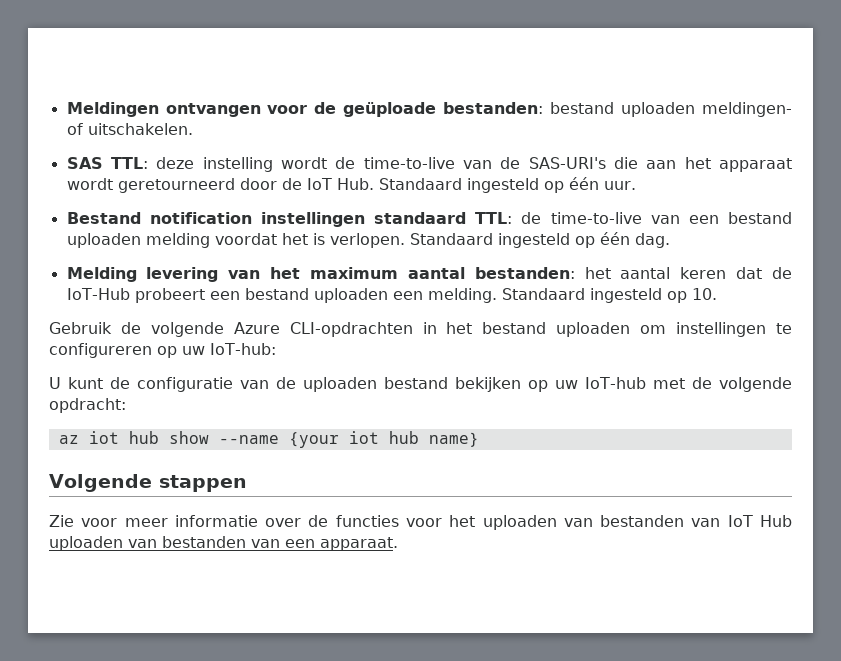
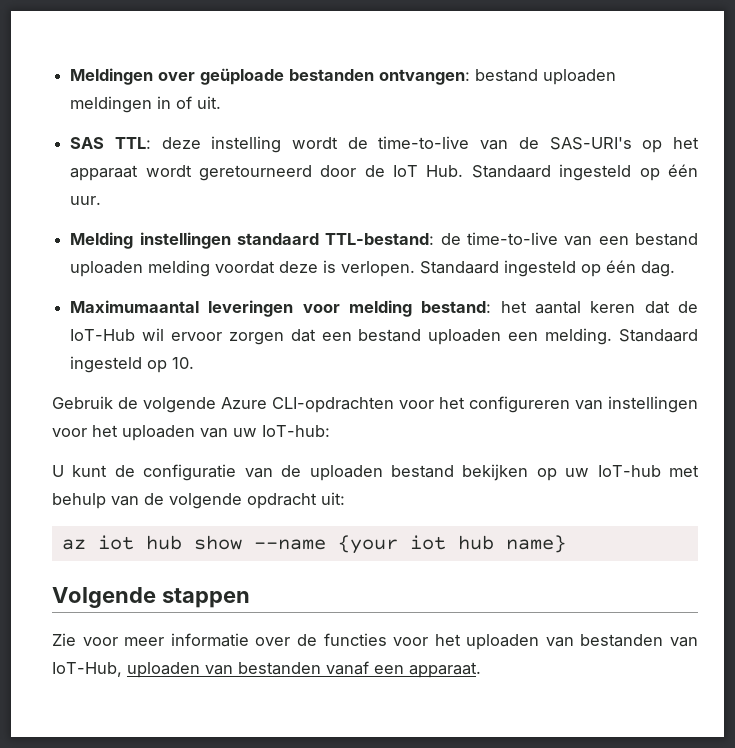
- Meldingen ontvangen voor de geüploade bestanden: bestand uploaden meldingen- of uitschakelen.
+ Meldingen over geüploade bestanden ontvangen: bestand uploaden meldingen in of uit.
- SAS TTL: deze instelling wordt de time-to-live van de SAS-URI's die aan het apparaat wordt geretourneerd door de IoT Hub. Standaard ingesteld op één uur.
+ SAS TTL: deze instelling wordt de time-to-live van de SAS-URI's op het apparaat wordt geretourneerd door de IoT Hub. Standaard ingesteld op één uur.
- Bestand notification instellingen standaard TTL: de time-to-live van een bestand uploaden melding voordat het is verlopen.
+ Melding instellingen standaard TTL-bestand: de time-to-live van een bestand uploaden melding voordat deze is verlopen.
- Melding levering van het maximum aantal bestanden: het aantal keren dat de IoT-Hub probeert een bestand uploaden een melding.
+ Maximumaantal leveringen voor melding bestand: het aantal keren dat de IoT-Hub wil ervoor zorgen dat een bestand uploaden een melding.
- Gebruik de volgende Azure CLI-opdrachten in het bestand uploaden om instellingen te configureren op uw IoT-hub:
+ Gebruik de volgende Azure CLI-opdrachten voor het configureren van instellingen voor het uploaden van uw IoT-hub:
- U kunt de configuratie van de uploaden bestand bekijken op uw IoT-hub met de volgende opdracht:
+ U kunt de configuratie van de uploaden bestand bekijken op uw IoT-hub met behulp van de volgende opdracht uit:
- Zie voor meer informatie over de functies voor het uploaden van bestanden van IoT Hub uploaden van bestanden van een apparaat.
+ Zie voor meer informatie over de functies voor het uploaden van bestanden van IoT-Hub, uploaden van bestanden vanaf een apparaat.

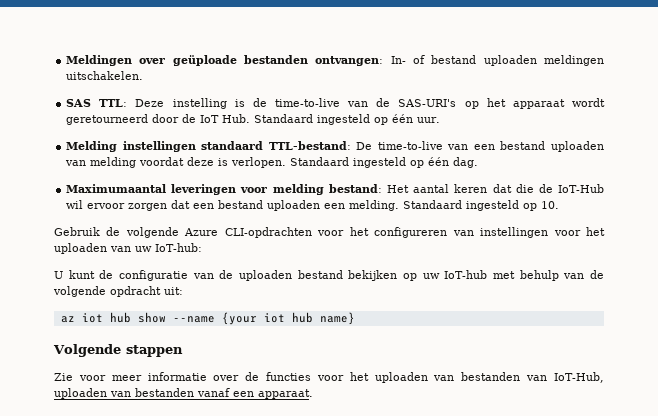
- Meldingen over geüploade bestanden ontvangen: bestand uploaden meldingen in of uit.
+ Meldingen over geüploade bestanden ontvangen: In- of bestand uploaden meldingen uitschakelen.
- SAS TTL: deze instelling wordt de time-to-live van de SAS-URI's op het apparaat wordt geretourneerd door de IoT Hub. Standaard ingesteld op één uur.
+ SAS TTL: Deze instelling is de time-to-live van de SAS-URI's op het apparaat wordt geretourneerd door de IoT Hub. Standaard ingesteld op één uur.
- Melding instellingen standaard TTL-bestand: de time-to-live van een bestand uploaden melding voordat deze is verlopen.
+ Melding instellingen standaard TTL-bestand: De time-to-live van een bestand uploaden van melding voordat deze is verlopen.
- Maximumaantal leveringen voor melding bestand: het aantal keren dat de IoT-Hub wil ervoor zorgen dat een bestand uploaden een melding.
+ Maximumaantal leveringen voor melding bestand: Het aantal keren dat die de IoT-Hub wil ervoor zorgen dat een bestand uploaden een melding.

